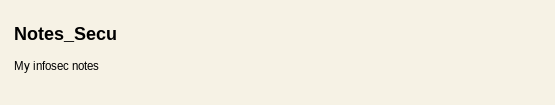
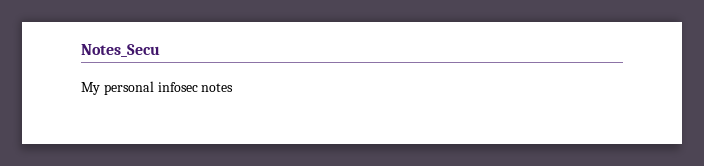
- My infosec notes
+ My personal infosec notes

